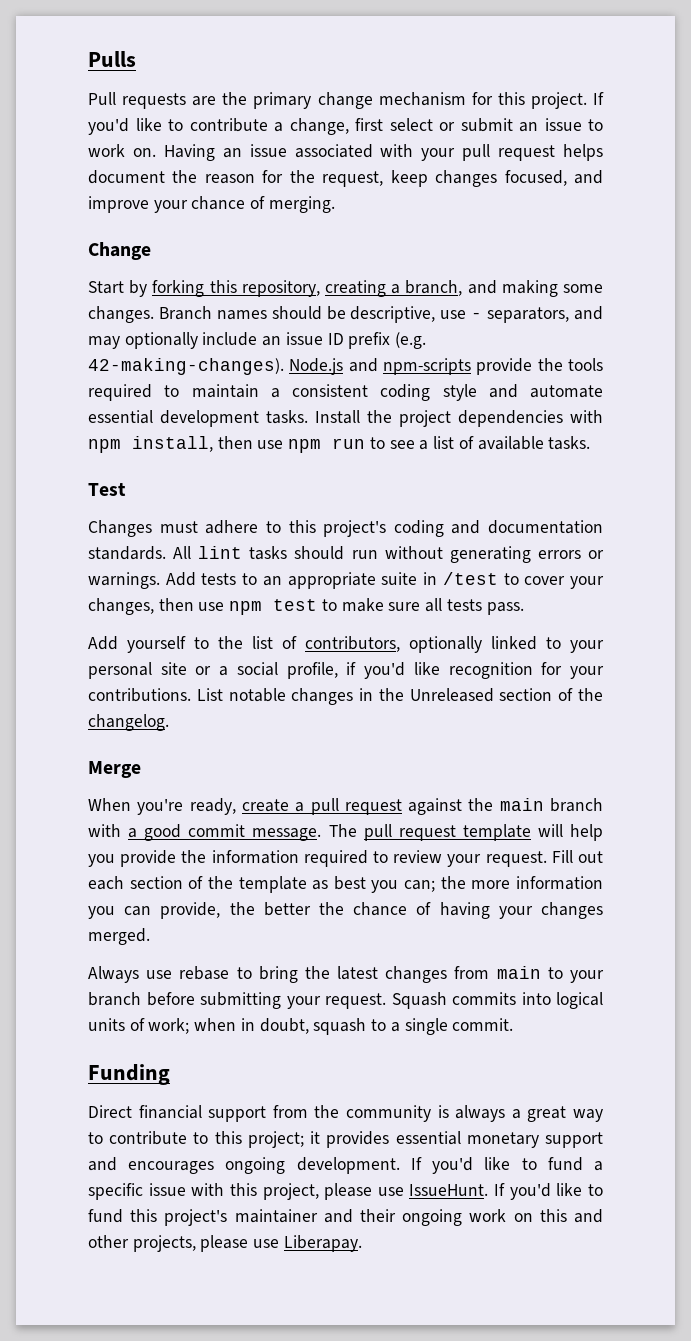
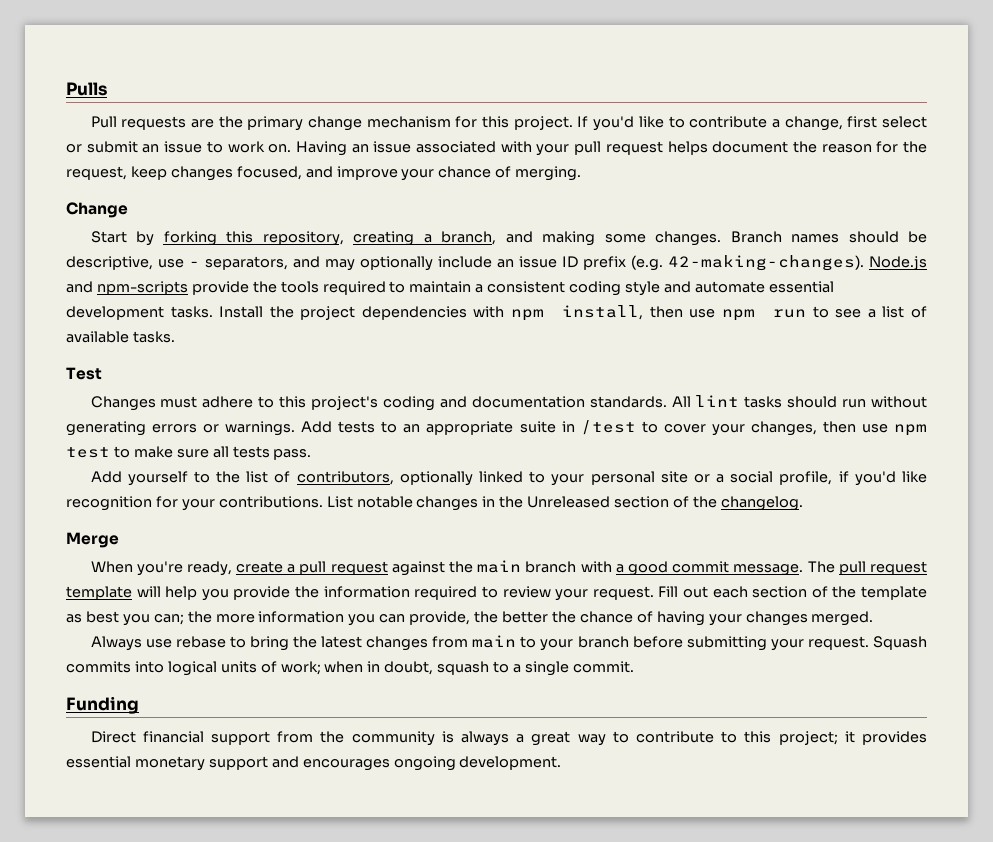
- If you'd like to fund a specific issue with this project, please use IssueHunt. If you'd like to fund this project's maintainer and their ongoing work on this and other projects, please use Liberapay.

